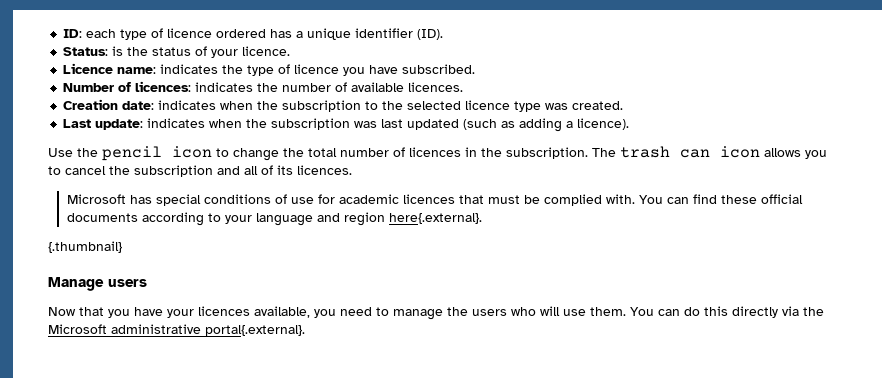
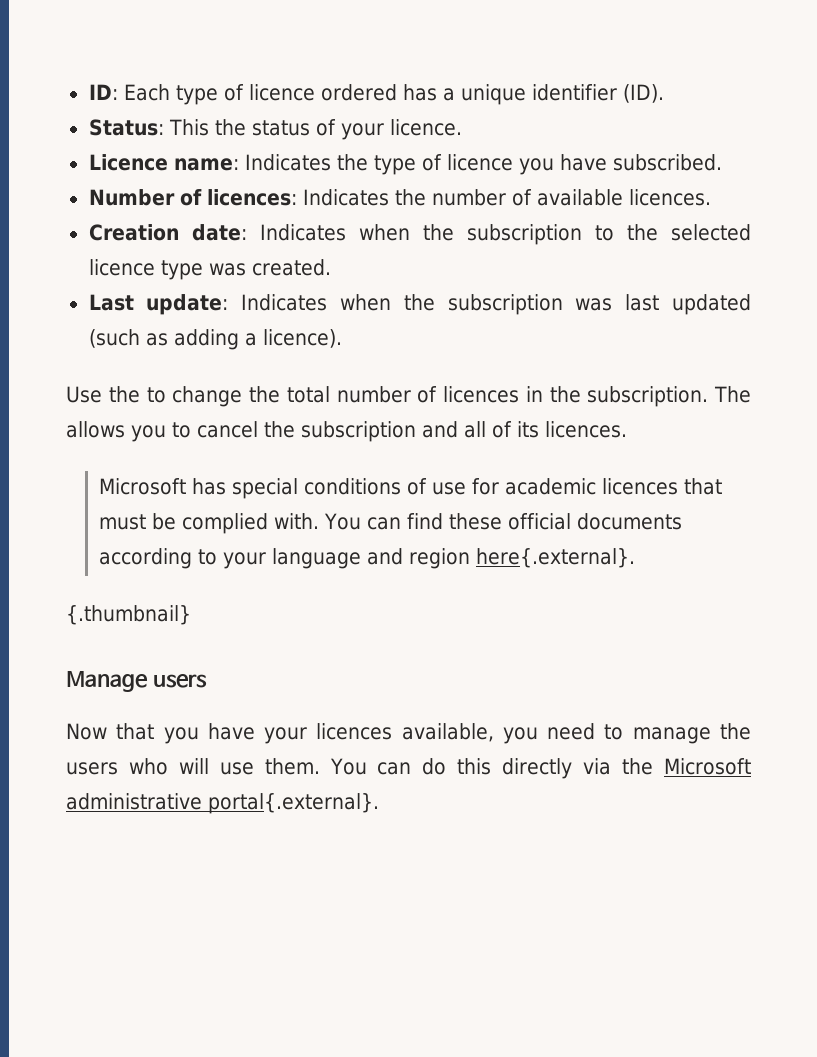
- ID: each type of licence ordered has a unique identifier (ID).
+ ID: Each type of licence ordered has a unique identifier (ID).
- Status: is the status of your licence.
+ Status: This the status of your licence.
- Licence name: indicates the type of licence you have subscribed.
+ Licence name: Indicates the type of licence you have subscribed.
- Number of licences: indicates the number of available licences.
+ Number of licences: Indicates the number of available licences.
- Creation date: indicates when the subscription to the selected licence type was created.
+ Creation date: Indicates when the subscription to the selected licence type was created.
- Last update: indicates when the subscription was last updated (such as adding a licence).
+ Last update: Indicates when the subscription was last updated (such as adding a licence).
- Use the pencil icon to change the total number of licences in the subscription.
+ Use the to change the total number of licences in the subscription.
- The trash can icon allows you to cancel the subscription and all of its licences.
+ The allows you to cancel the subscription and all of its licences.

